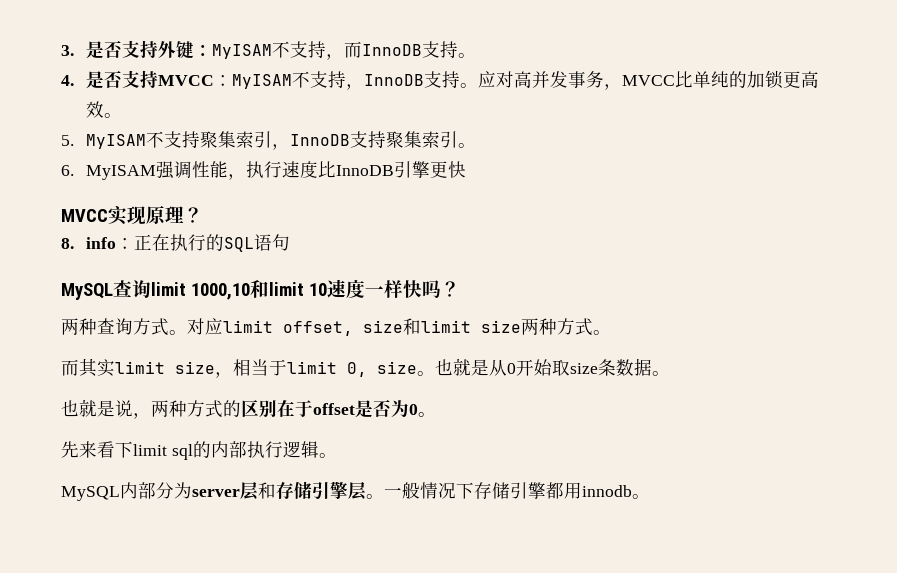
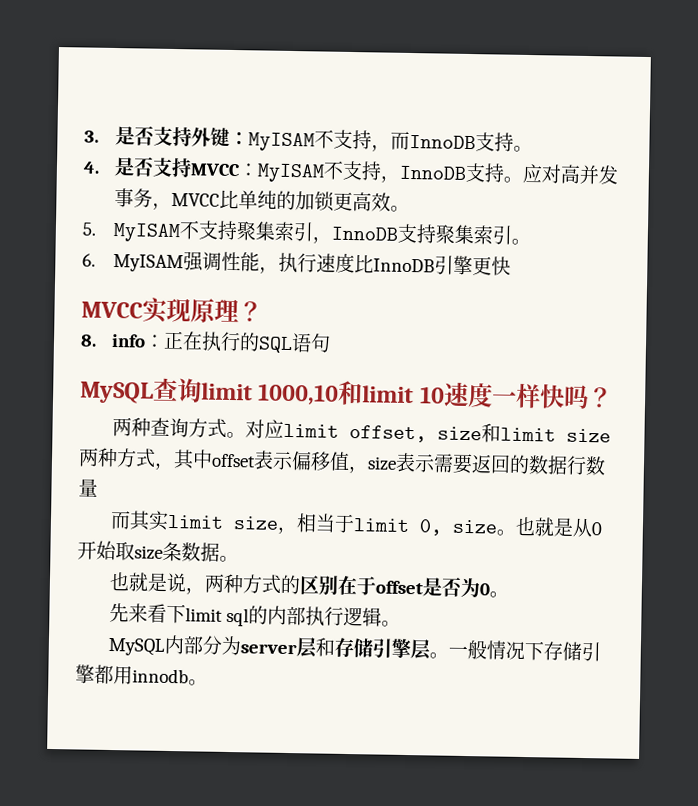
- 对应limit offset, size和limit size两种方式。
+ 对应limit offset, size和limit size两种方式，其中offset表示偏移值，size表示需要返回的数据行数量

